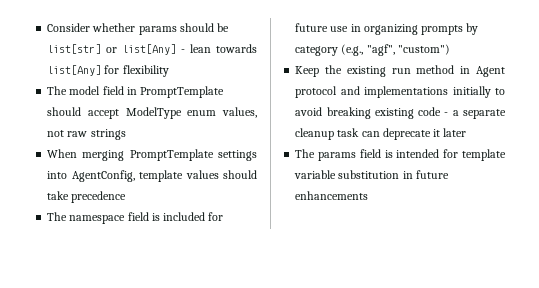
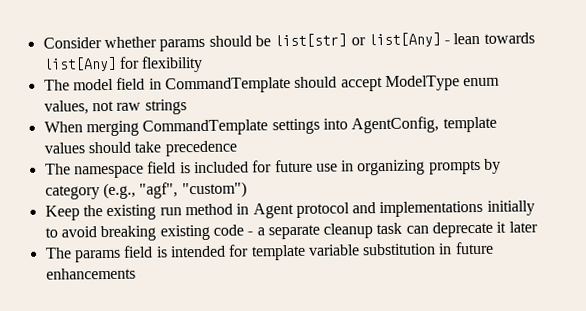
- The model field in PromptTemplate should accept ModelType enum values, not raw strings
+ The model field in CommandTemplate should accept ModelType enum values, not raw strings
- When merging PromptTemplate settings into AgentConfig, template values should take precedence
+ When merging CommandTemplate settings into AgentConfig, template values should take precedence

